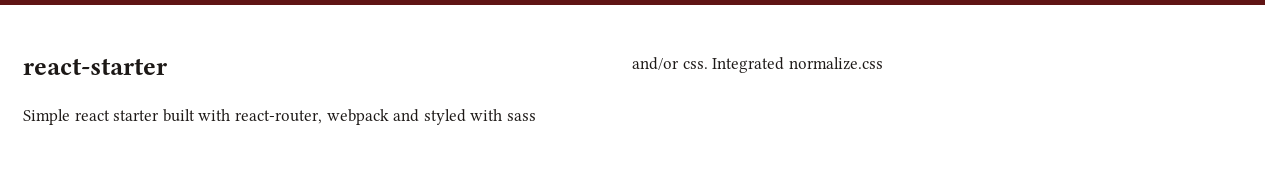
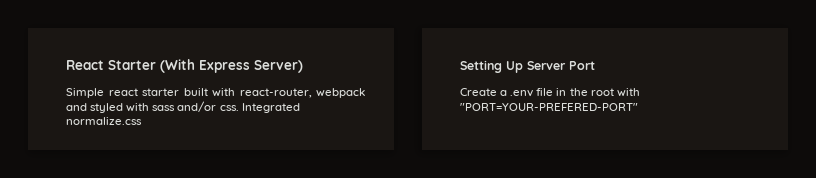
- react-starter
+ React Starter (With Express Server)
+ Setting Up Server Port
+ Create a .env file in the root with "PORT=YOUR-PREFERED-PORT"

